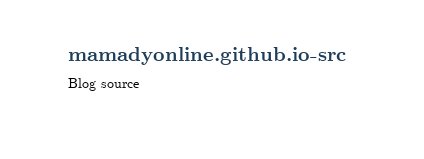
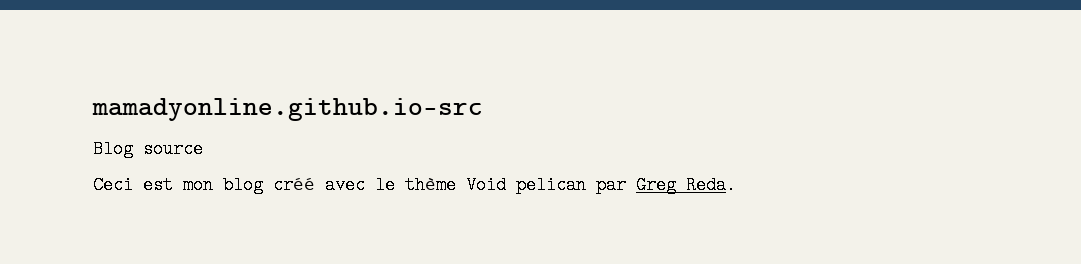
+ Ceci est mon blog créé avec le thème Void pelican par Greg Reda.

